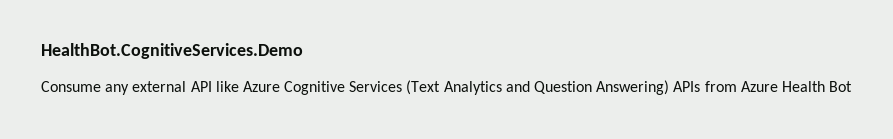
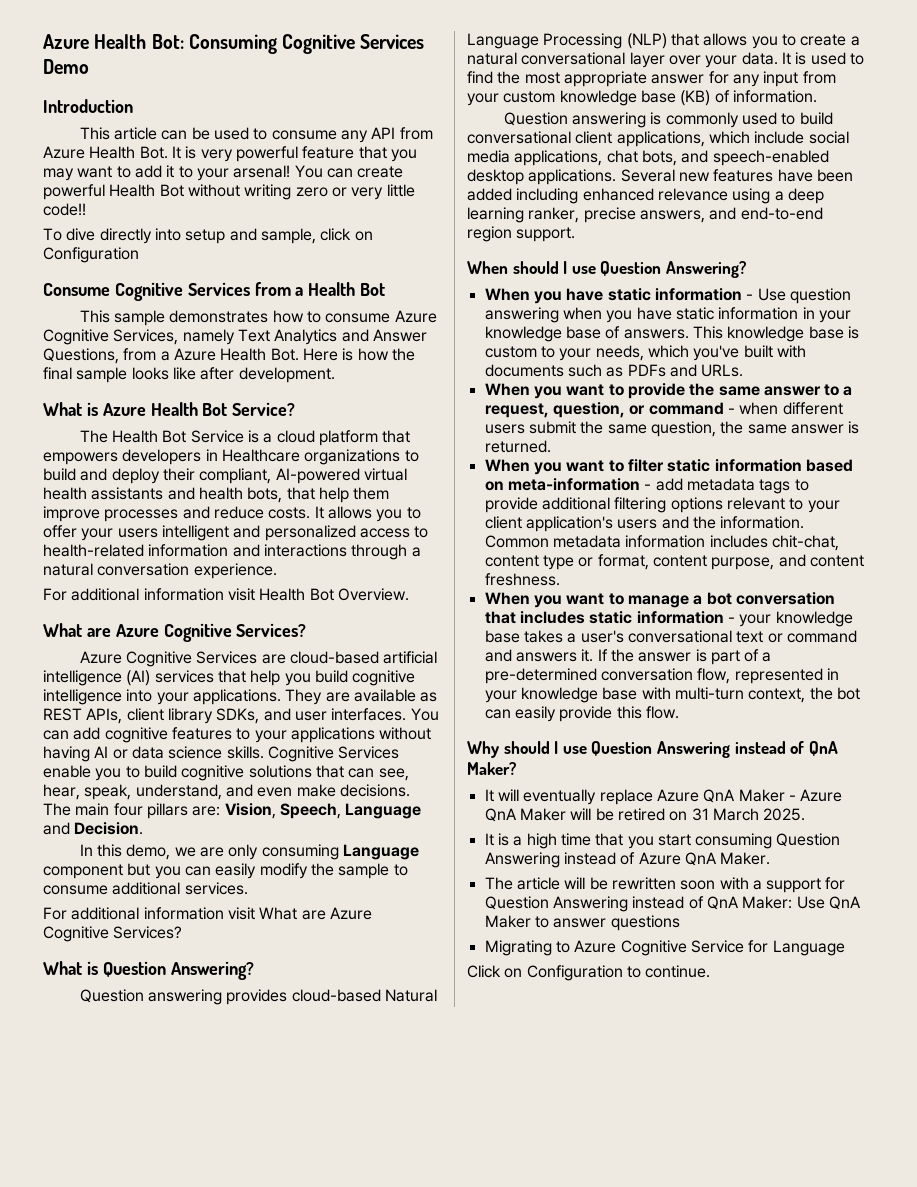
- HealthBot.CognitiveServices.Demo
- Consume any external API like Azure Cognitive Services (Text Analytics and Question Answering) APIs from Azure Health Bot
+ Azure Health Bot: Consuming Cognitive Services Demo
+ Introduction
+ This article can be used to consume any API from Azure Health Bot. It is very powerful feature that you may want to add it to your arsenal! You can create powerful Health Bot without writing zero or very little code!!
+ To dive directly into setup and sample, click on Configuration
+ Consume Cognitive Services from a Health Bot
+ This sample demonstrates how to consume Azure Cognitive Services, namely Text Analytics and Answer Questions, from a Azure Health Bot. Here is how the final sample looks like after development.
+ What is Azure Health Bot Service?
+ The Health Bot Service is a cloud platform that empowers developers in Healthcare organizations to build and deploy their compliant, AI-powered virtual health assistants and health bots, that help them improve processes and reduce costs. It allows you to offer your users intelligent and personalized access to health-related information and interactions through a natural conversation experience.
+ For additional information visit Health Bot Overview.
+ What are Azure Cognitive Services?
+ Azure Cognitive Services are cloud-based artificial intelligence (AI) services that help you build cognitive intelligence into your applications. They are available as REST APIs, client library SDKs, and user interfaces. You can add cognitive features to your applications without having AI or data science skills. Cognitive Services enable you to build cognitive solutions that can see, hear, speak, understand, and even make decisions. The main four pillars are: Vision, Speech, Language and Decision.
+ In this demo, we are only consuming Language component but you can easily modify the sample to consume additional services.
+ For additional information visit What are Azure Cognitive Services?
+ What is Question Answering?
+ Question answering provides cloud-based Natural Language Processing (NLP) that allows you to create a natural conversational layer over your data. It is used to find the most appropriate answer for any input from your custom knowledge base (KB) of information.
+ Question answering is commonly used to build conversational client applications, which include social media applications, chat bots, and speech-enabled desktop applications. Several new features have been added including enhanced relevance using a deep learning ranker, precise answers, and end-to-end region support.
+ When should I use Question Answering?
+ When you have static information - Use question answering when you have static information in your knowledge base of answers. This knowledge base is custom to your needs, which you've built with documents such as PDFs and URLs.
+ When you want to provide the same answer to a request, question, or command - when different users submit the same question, the same answer is returned.
+ When you want to filter static information based on meta-information - add metadata tags to provide additional filtering options relevant to your client application's users and the information. Common metadata information includes chit-chat, content type or format, content purpose, and content freshness.
+ When you want to manage a bot conversation that includes static information - your knowledge base takes a user's conversational text or command and answers it. If the answer is part of a pre-determined conversation flow, represented in your knowledge base with multi-turn context, the bot can easily provide this flow.
+ Why should I use Question Answering instead of QnA Maker?
+ It will eventually replace Azure QnA Maker - Azure QnA Maker will be retired on 31 March 2025.
+ It is a high time that you start consuming Question Answering instead of Azure QnA Maker.
+ The article will be rewritten soon with a support for Question Answering instead of QnA Maker: Use QnA Maker to answer questions
+ Migrating to Azure Cognitive Service for Language
+ Click on Configuration to continue.

